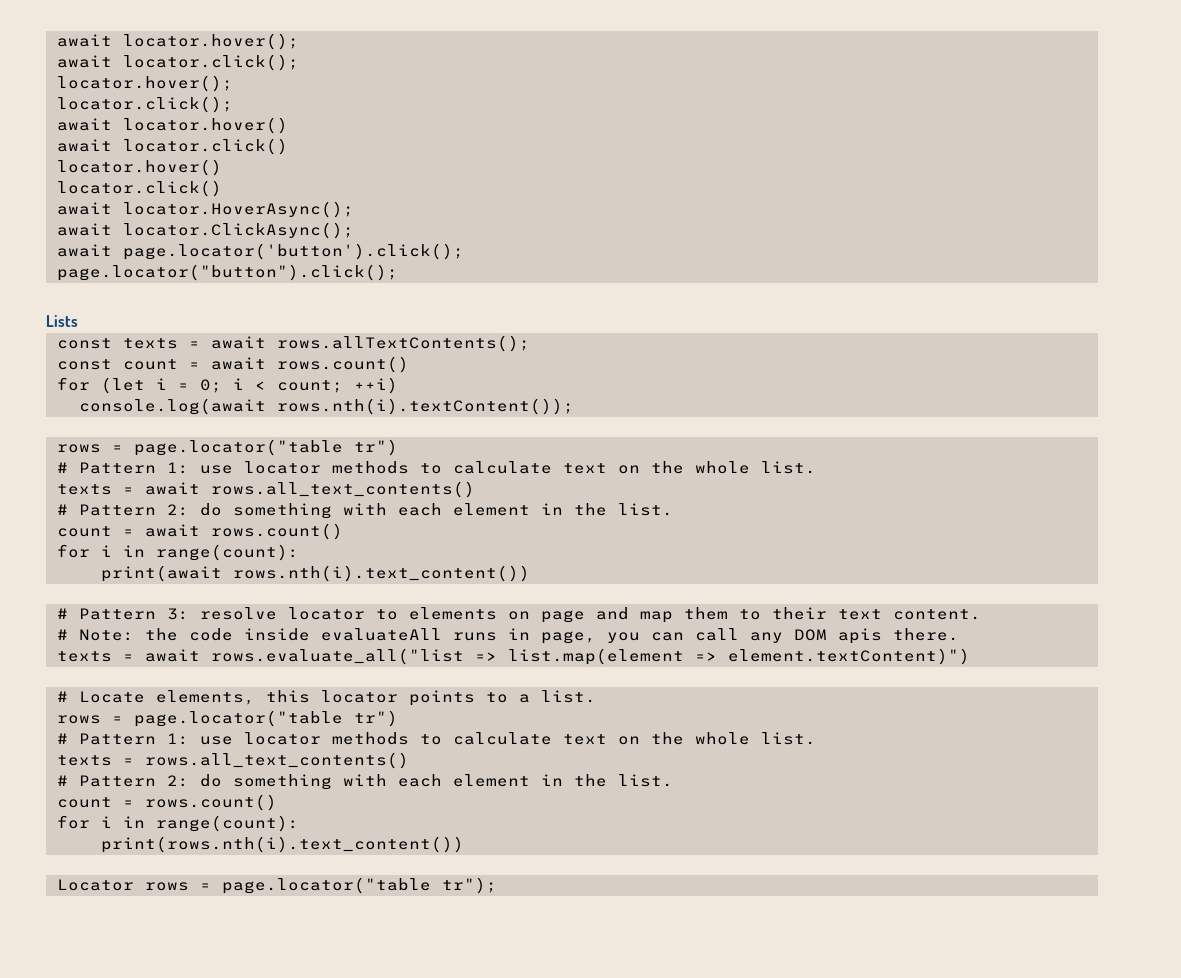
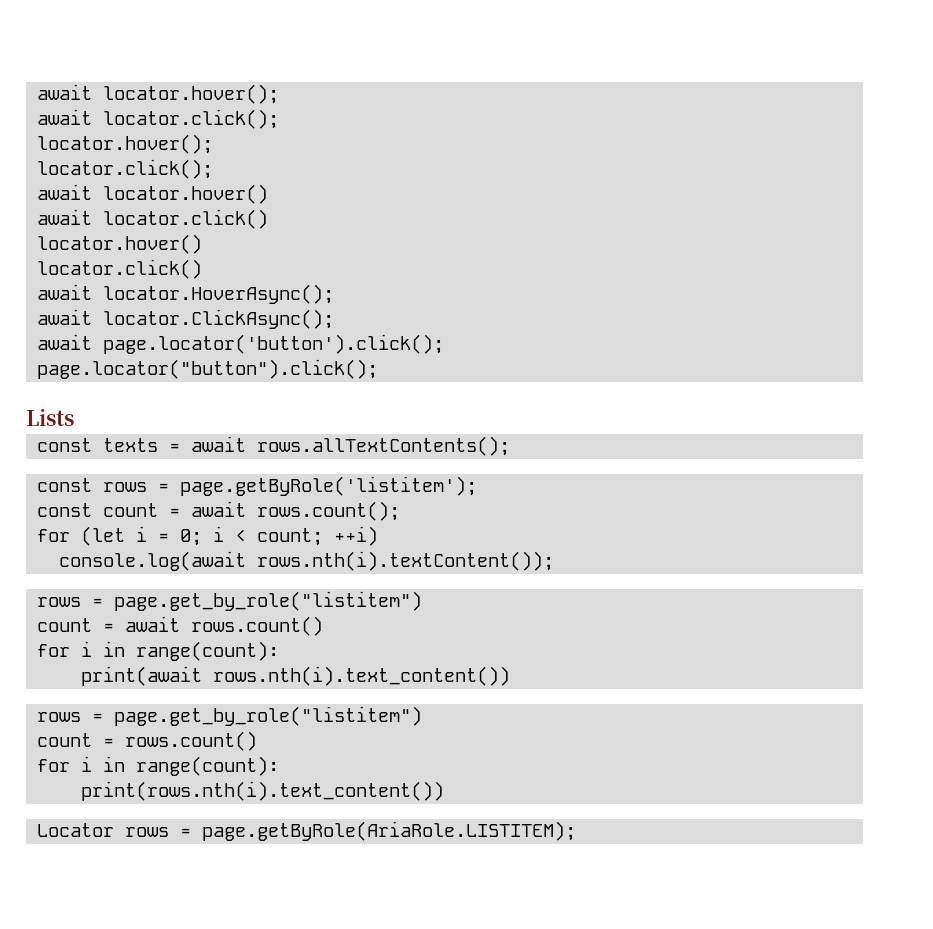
+ const rows = page.getByRole('listitem');
- const count = await rows.count()
+ const count = await rows.count();
  console.log(await rows.nth(i).textContent());
- rows = page.locator("table tr")
- # Pattern 1: use locator methods to calculate text on the whole list.
- texts = await rows.all_text_contents()
- # Pattern 2: do something with each element in the list.
+ rows = page.get_by_role("listitem")
  print(await rows.nth(i).text_content())
- # Pattern 3: resolve locator to elements on page and map them to their text content.
- # Note: the code inside evaluateAll runs in page, you can call any DOM apis there.
- texts = await rows.evaluate_all("list => list.map(element => element.textContent)")
- # Locate elements, this locator points to a list.
- rows = page.locator("table tr")
- # Pattern 1: use locator methods to calculate text on the whole list.
- texts = rows.all_text_contents()
- # Pattern 2: do something with each element in the list.
+ rows = page.get_by_role("listitem")
- Locator rows = page.locator("table tr");
+ Locator rows = page.getByRole(AriaRole.LISTITEM);

